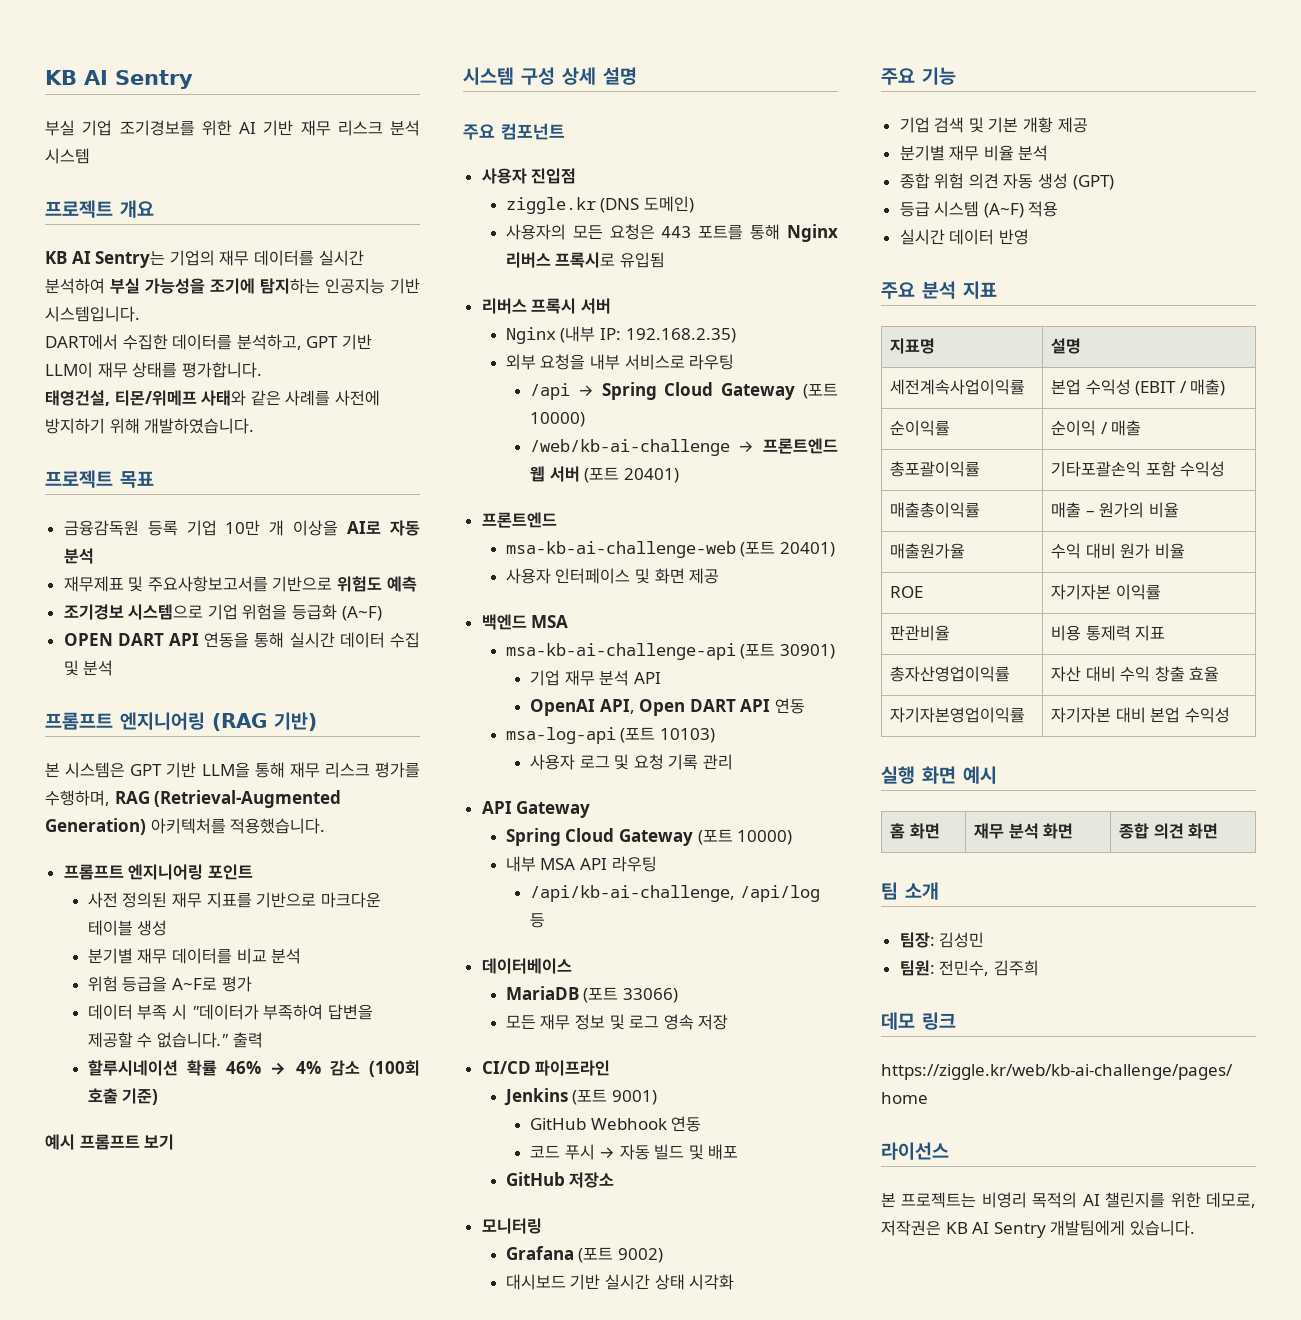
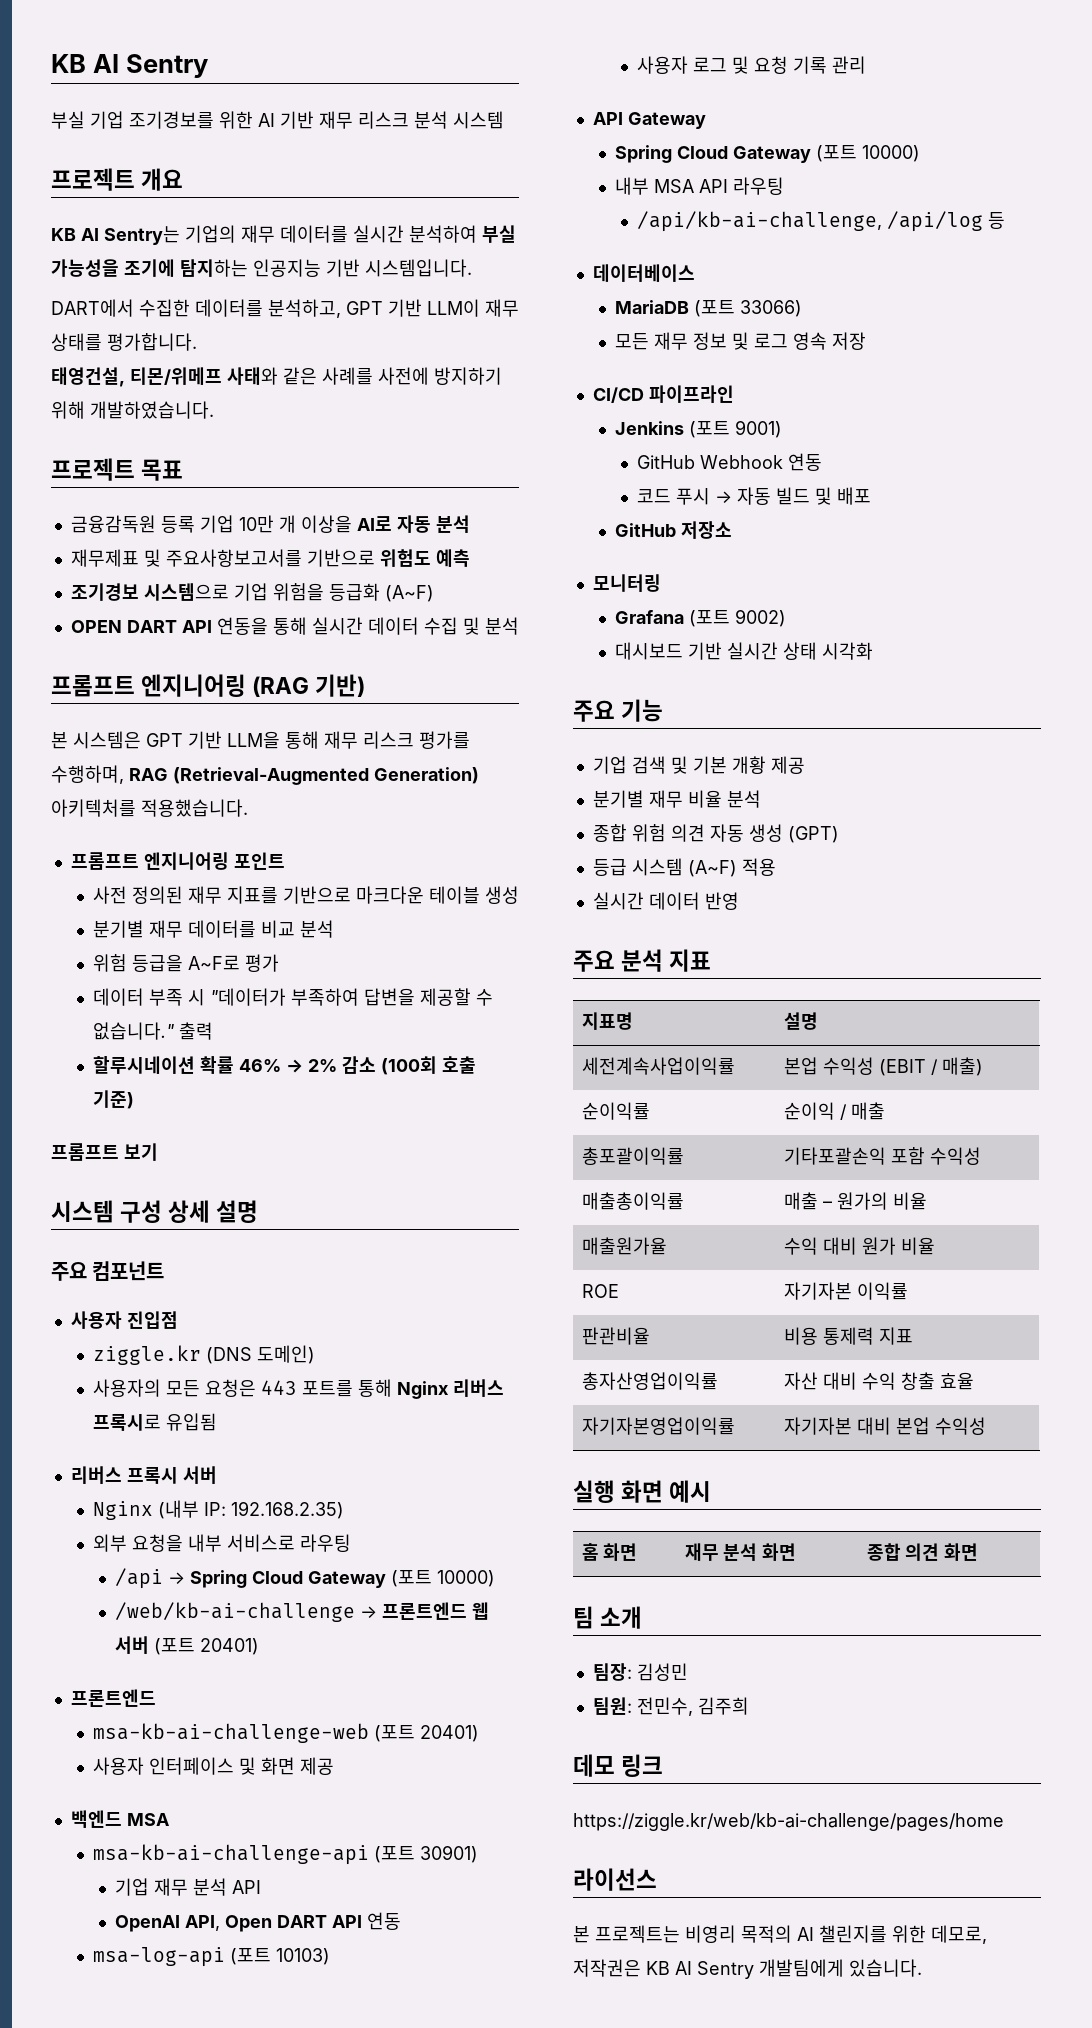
- 할루시네이션 확률 46% → 4% 감소 (100회 호출 기준)
+ 할루시네이션 확률 46% → 2% 감소 (100회 호출 기준)
- 예시 프롬프트 보기
+ 프롬프트 보기

